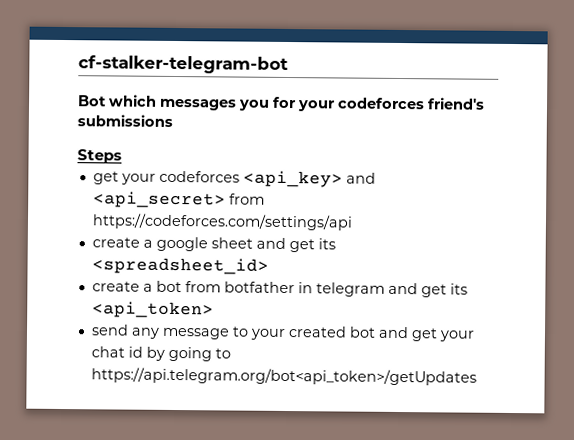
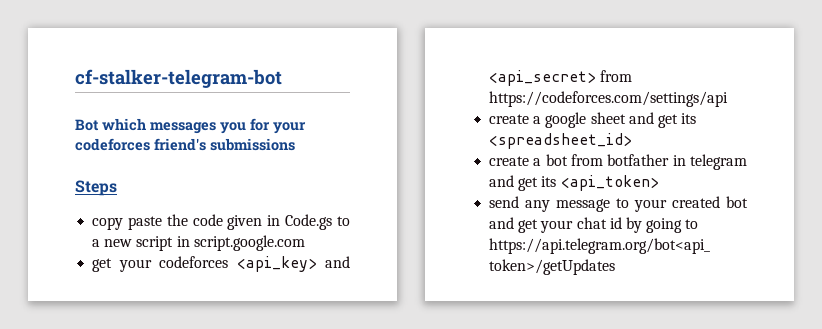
+ copy paste the code given in Code.gs to a new script in script.google.com

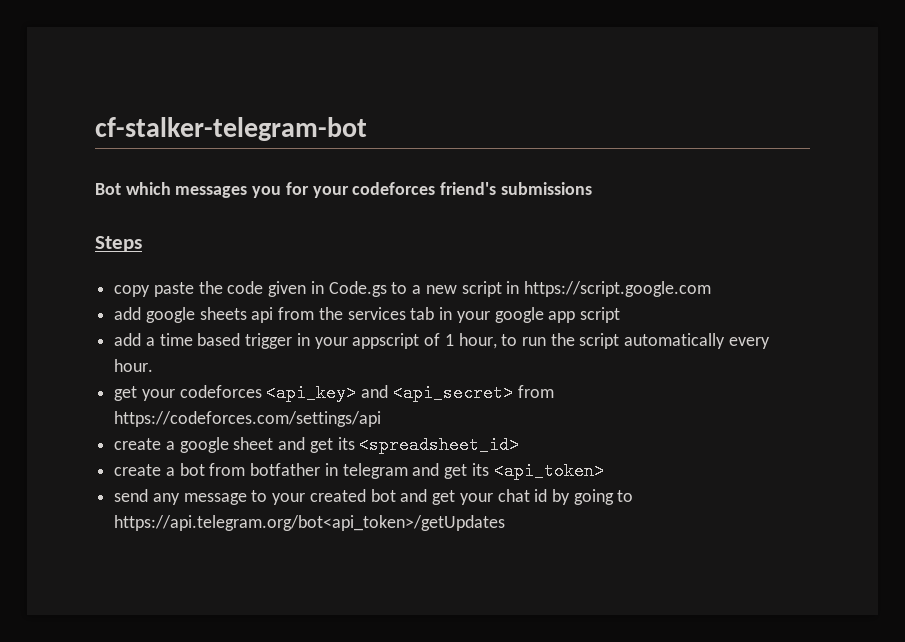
- copy paste the code given in Code.gs to a new script in script.google.com
+ copy paste the code given in Code.gs to a new script in https://script.google.com
+ add google sheets api from the services tab in your google app script
+ add a time based trigger in your appscript of 1 hour, to run the script automatically every hour.

